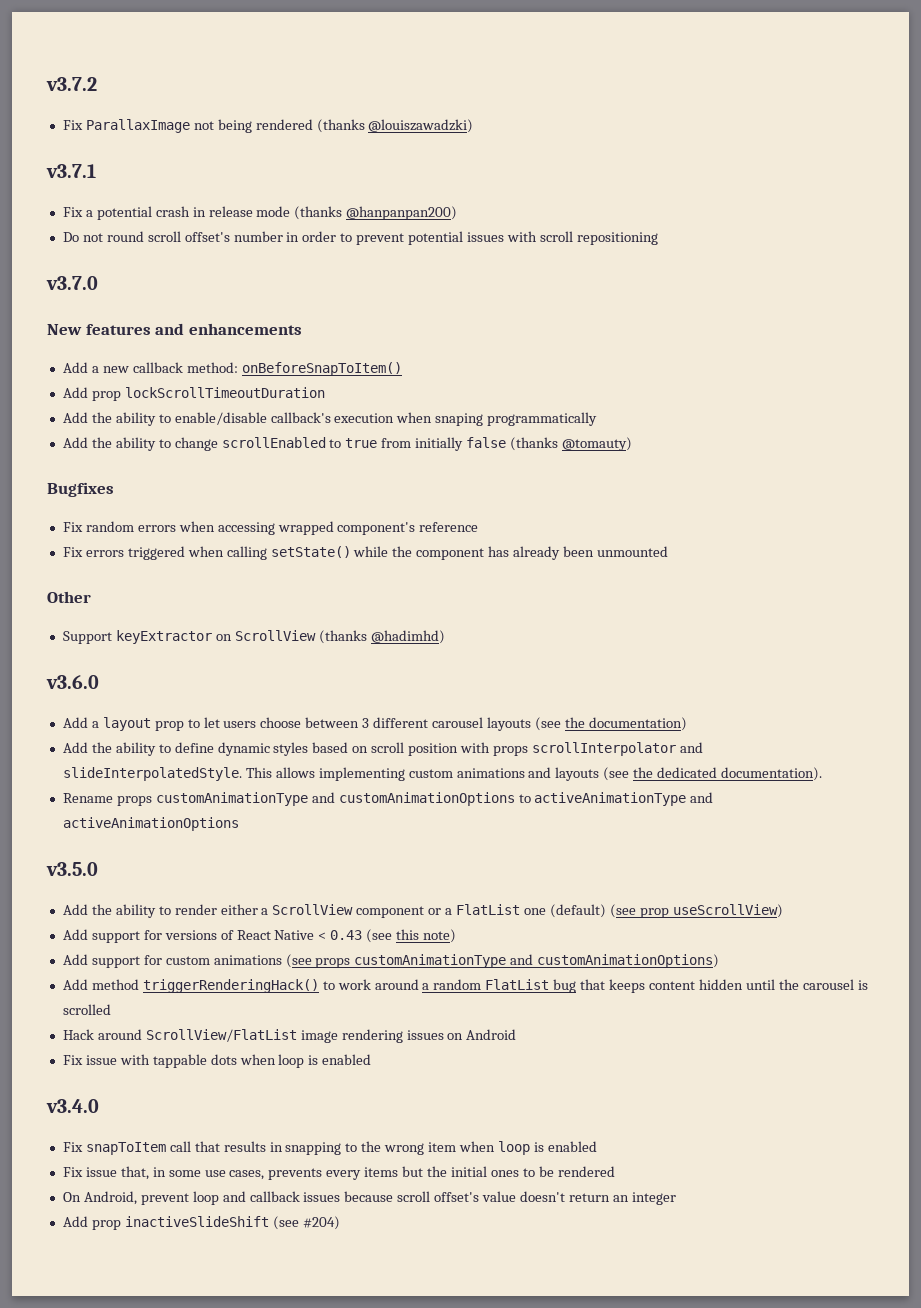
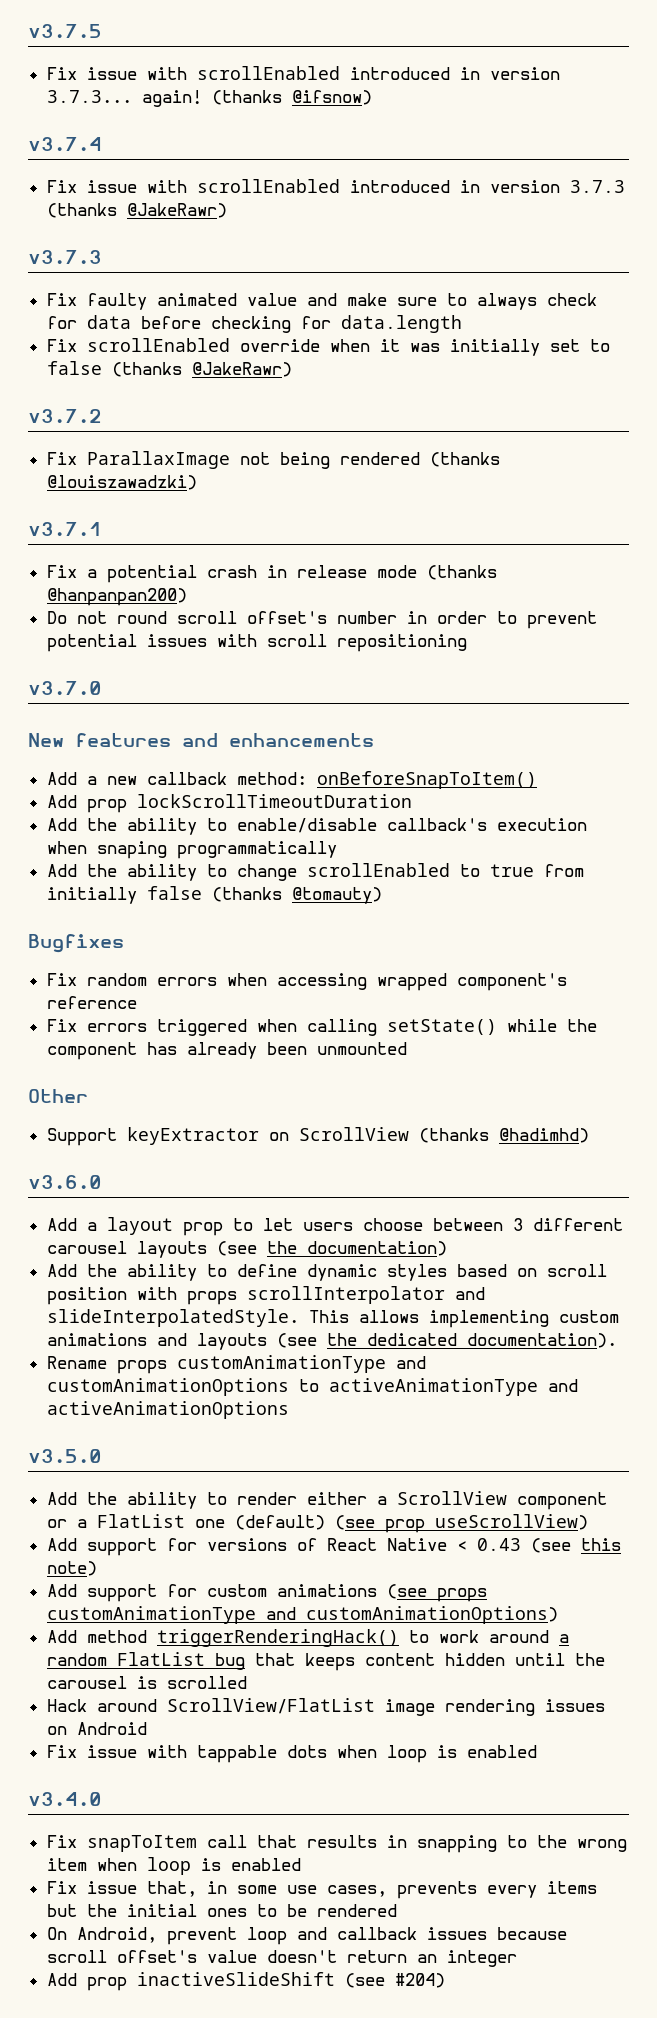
+ v3.7.5
+ Fix issue with scrollEnabled introduced in version 3.7.3... again! (thanks @ifsnow)
+ v3.7.4
+ Fix issue with scrollEnabled introduced in version 3.7.3 (thanks @JakeRawr)
+ v3.7.3
+ Fix faulty animated value and make sure to always check for data before checking for data.length
+ Fix scrollEnabled override when it was initially set to false (thanks @JakeRawr)

